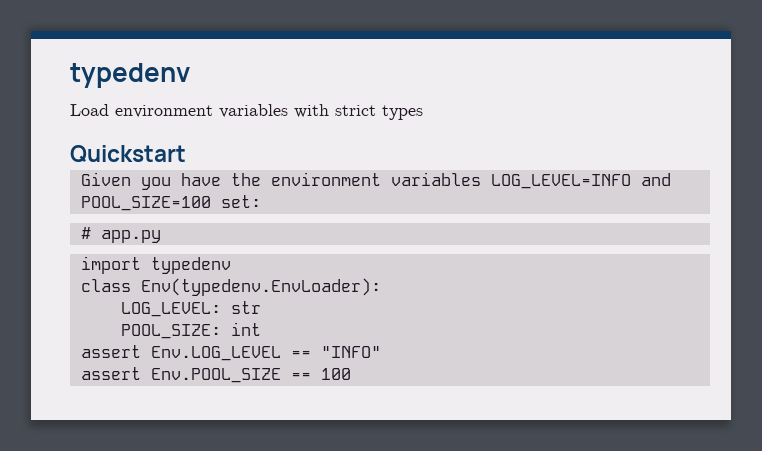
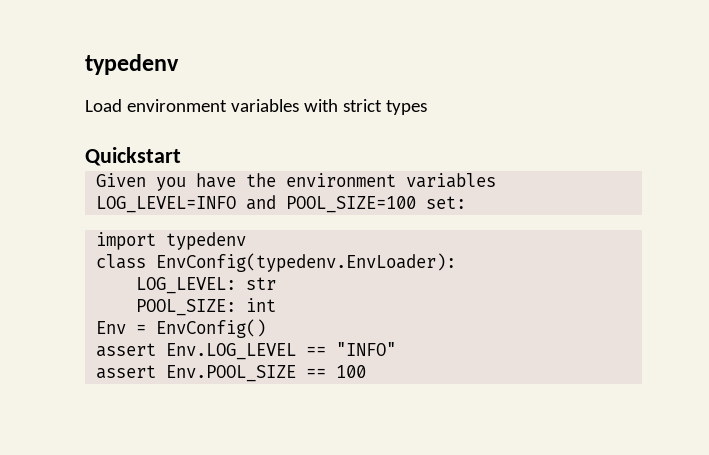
- # app.py
- class Env(typedenv.EnvLoader):
+ class EnvConfig(typedenv.EnvLoader):
+ Env = EnvConfig()

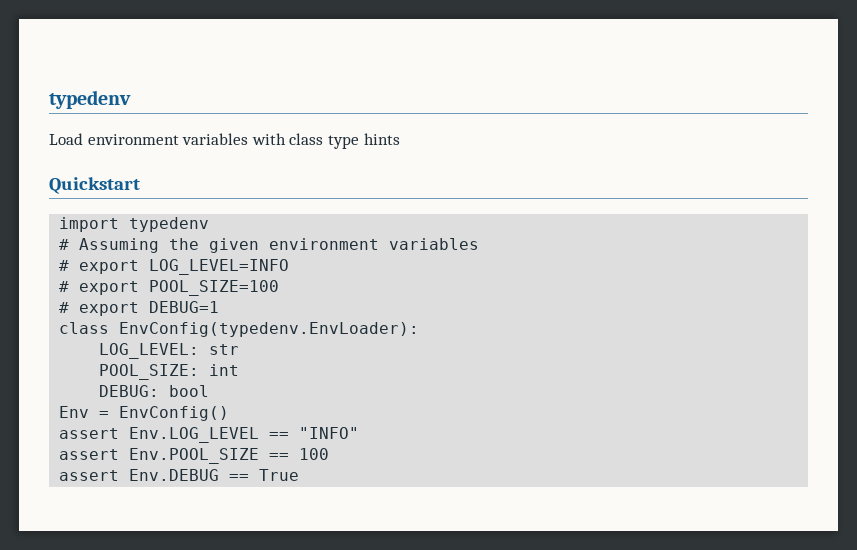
- Load environment variables with strict types
+ Load environment variables with class type hints
  Quickstart
- Given you have the environment variables LOG_LEVEL=INFO and POOL_SIZE=100 set:
  import typedenv
+ # Assuming the given environment variables
+ # export LOG_LEVEL=INFO
+ # export POOL_SIZE=100
+ # export DEBUG=1
+ DEBUG: bool
+ assert Env.DEBUG == True

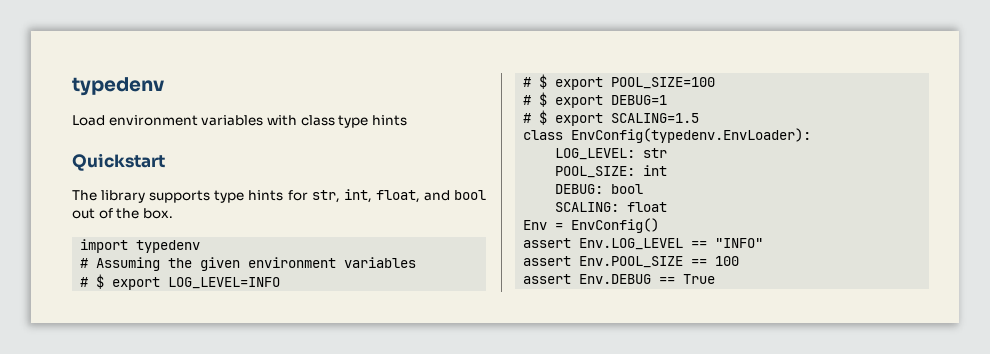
+ The library supports type hints for str, int, float, and bool out of the box.
- # export LOG_LEVEL=INFO
+ # $ export LOG_LEVEL=INFO
- # export POOL_SIZE=100
+ # $ export POOL_SIZE=100
- # export DEBUG=1
+ # $ export DEBUG=1
+ # $ export SCALING=1.5
+ SCALING: float

